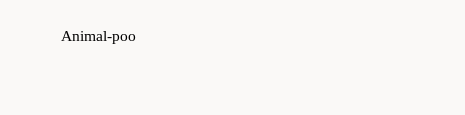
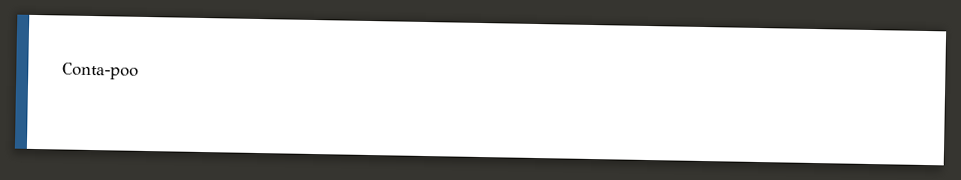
- Animal-poo
+ Conta-poo

